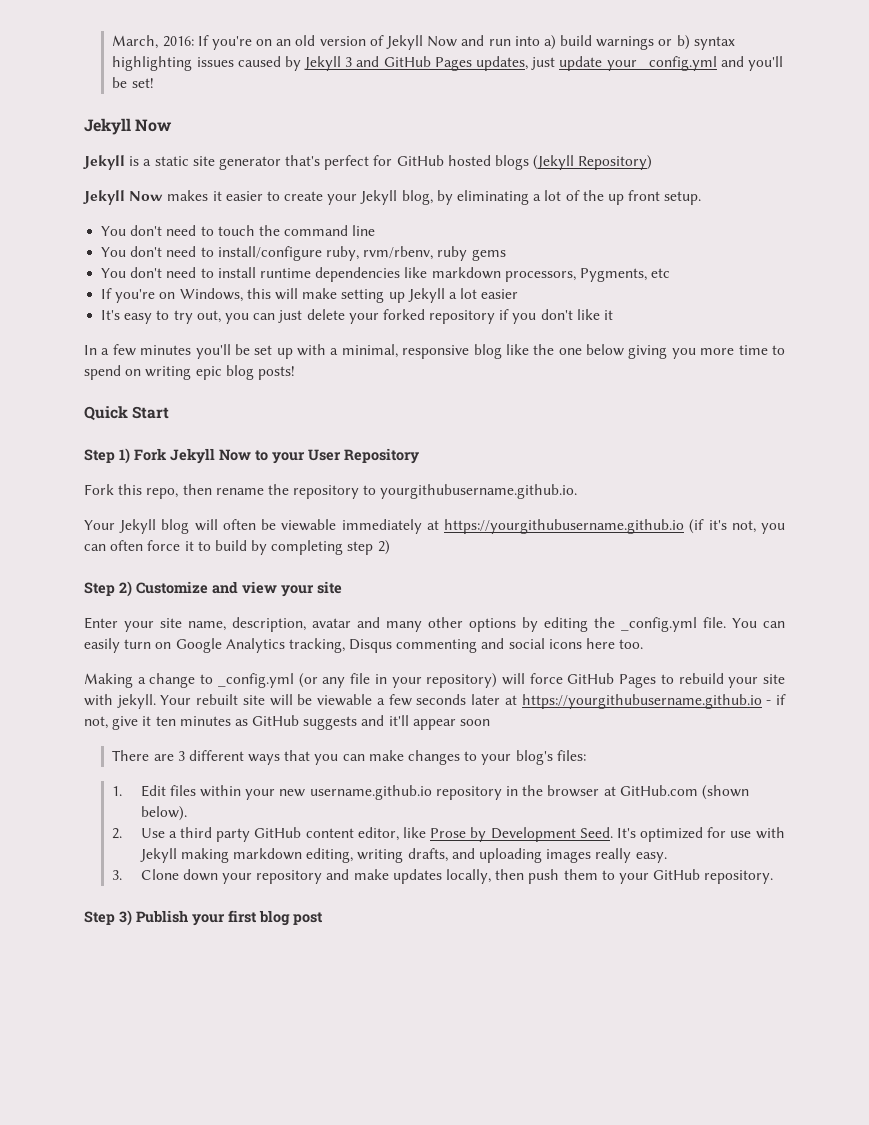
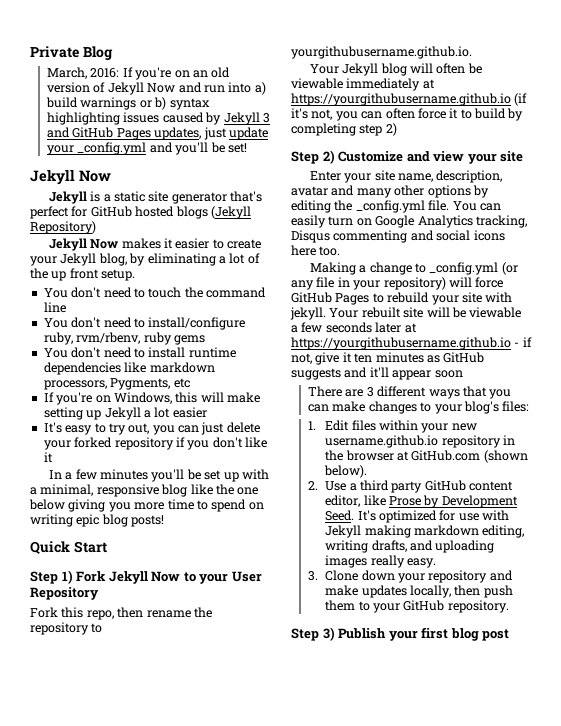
+ Private Blog

